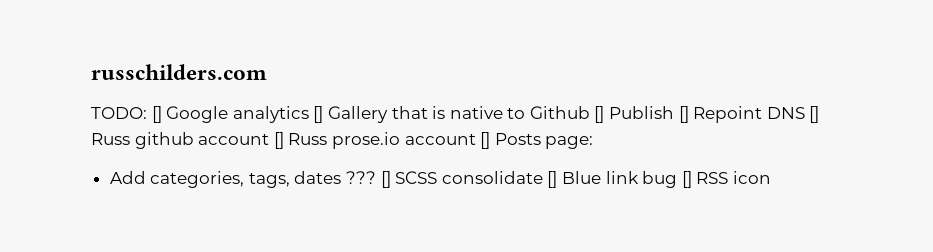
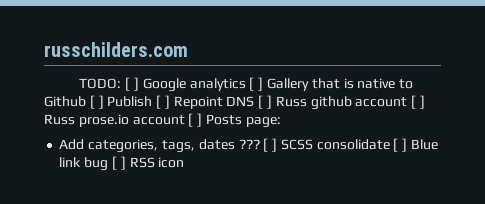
- TODO: [] Google analytics [] Gallery that is native to Github [] Publish [] Repoint DNS [] Russ github account [] Russ prose.io account [] Posts page:
+ TODO: [ ] Google analytics [ ] Gallery that is native to Github [ ] Publish [ ] Repoint DNS [ ] Russ github account [ ] Russ prose.io account [ ] Posts page:
- [] SCSS consolidate [] Blue link bug [] RSS icon
+ [ ] SCSS consolidate [ ] Blue link bug [ ] RSS icon

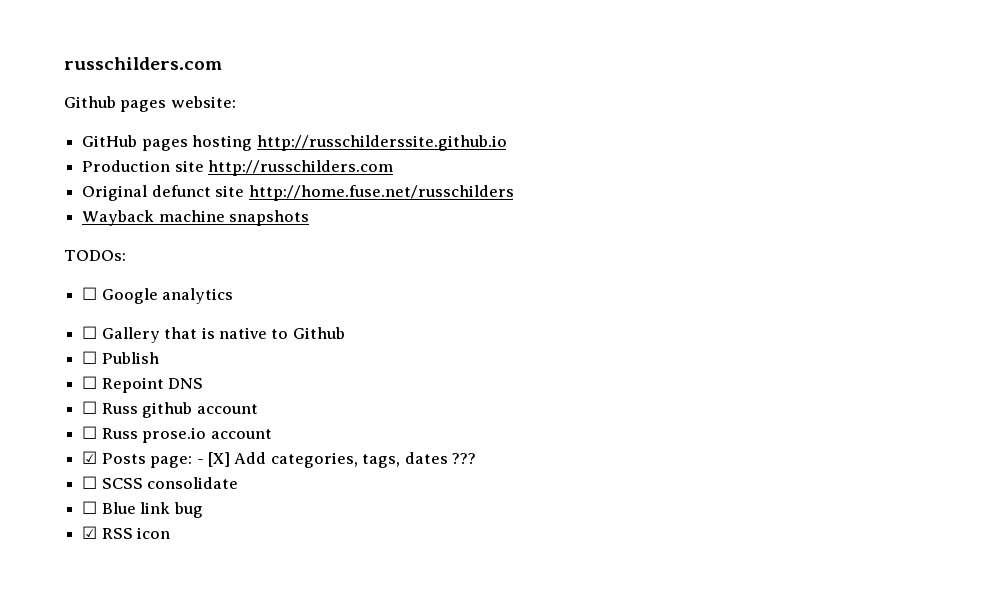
- TODO: [ ] Google analytics [ ] Gallery that is native to Github [ ] Publish [ ] Repoint DNS [ ] Russ github account [ ] Russ prose.io account [ ] Posts page:
- Add categories, tags, dates ??? [ ] SCSS consolidate [ ] Blue link bug [ ] RSS icon
+ Github pages website:
+ GitHub pages hosting http://russchilderssite.github.io
+ Production site http://russchilders.com
+ Original defunct site http://home.fuse.net/russchilders
+ Wayback machine snapshots
+ TODOs:
+ ☐ Google analytics
+ ☐ Gallery that is native to Github
+ ☐ Publish
+ ☐ Repoint DNS
+ ☐ Russ github account
+ ☐ Russ prose.io account
+ ☑ Posts page: - [X] Add categories, tags, dates ???
+ ☐ SCSS consolidate
+ ☐ Blue link bug
+ ☑ RSS icon

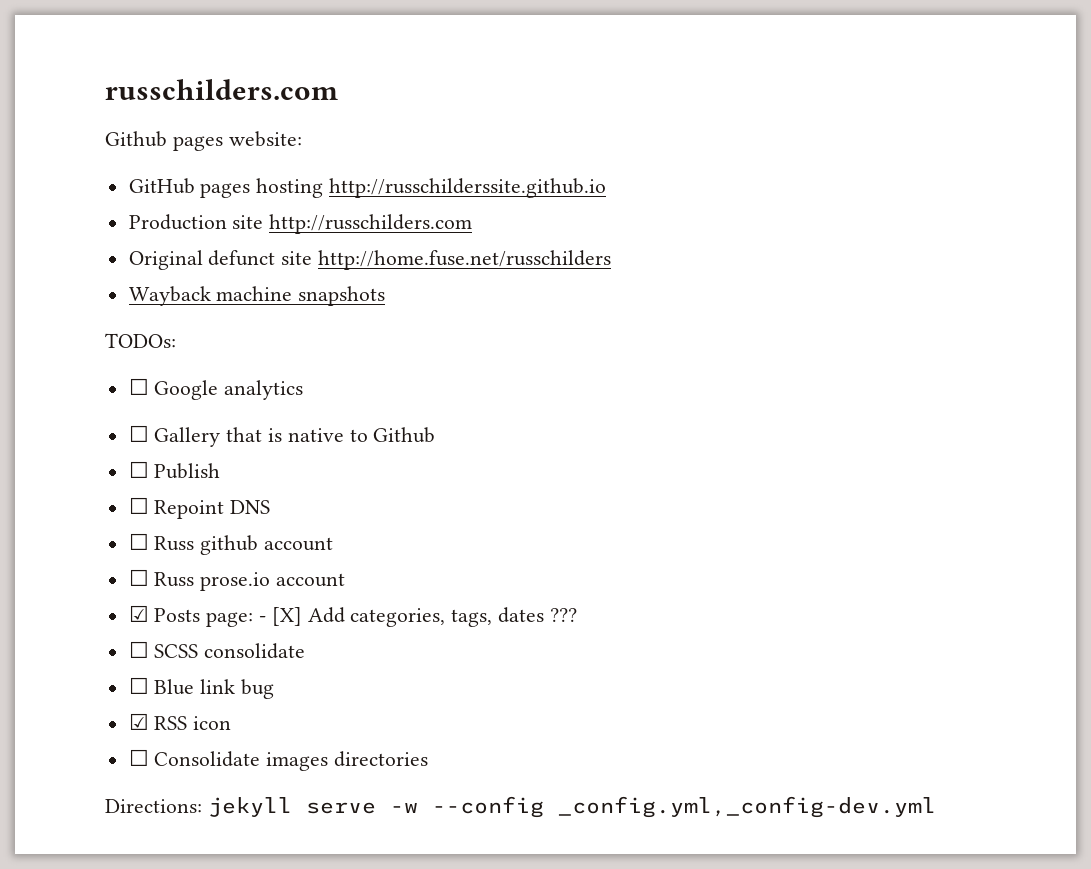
+ ☐ Consolidate images directories
+ Directions: jekyll serve -w --config _config.yml,_config-dev.yml

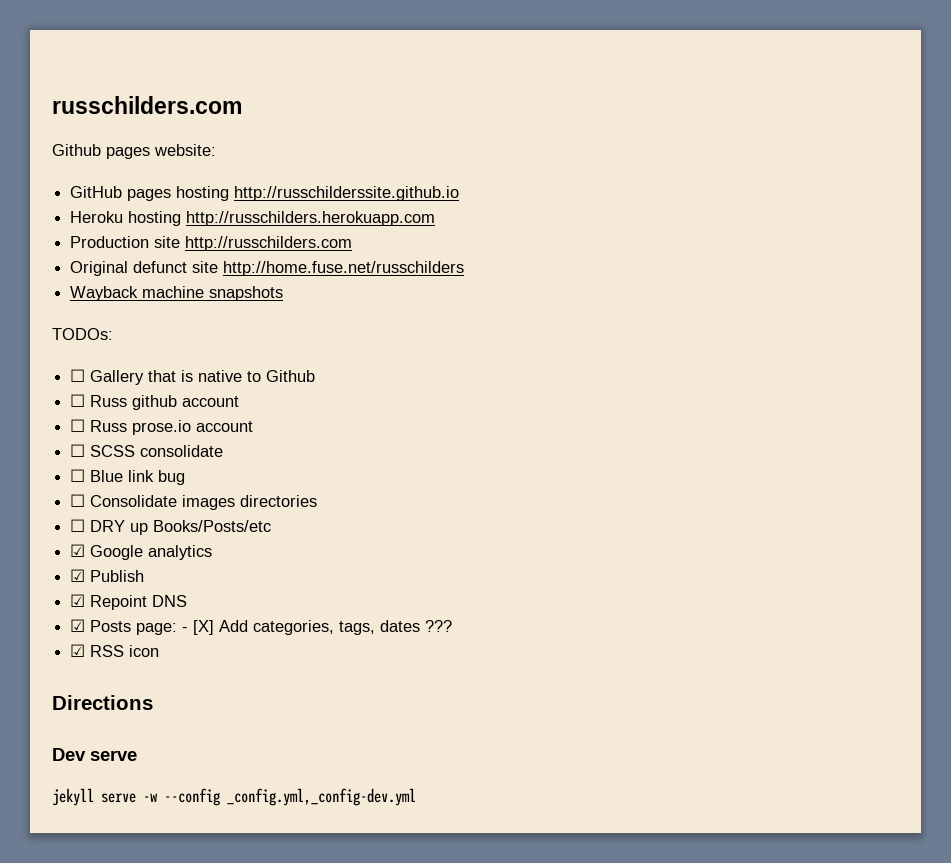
+ Heroku hosting http://russchilders.herokuapp.com
- ☐ Google analytics
- ☐ Publish
- ☐ Repoint DNS
+ ☐ SCSS consolidate
+ ☐ Blue link bug
+ ☐ Consolidate images directories
+ ☐ DRY up Books/Posts/etc
+ ☑ Google analytics
+ ☑ Publish
+ ☑ Repoint DNS
- ☐ SCSS consolidate
- ☐ Blue link bug
  ☑ RSS icon
- ☐ Consolidate images directories
- Directions: jekyll serve -w --config _config.yml,_config-dev.yml
+ Directions
+ Dev serve
+ jekyll serve -w --config _config.yml,_config-dev.yml

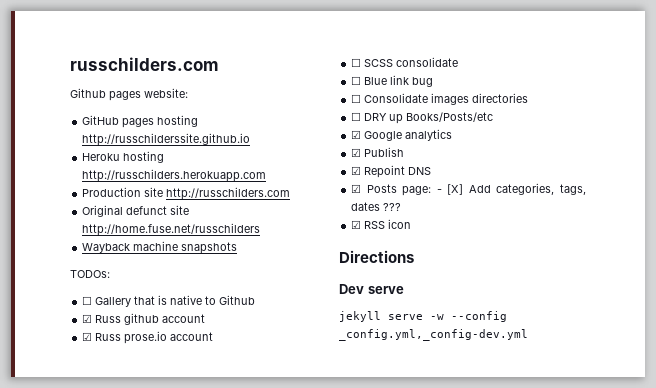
- ☐ Russ github account
+ ☑ Russ github account
- ☐ Russ prose.io account
+ ☑ Russ prose.io account

